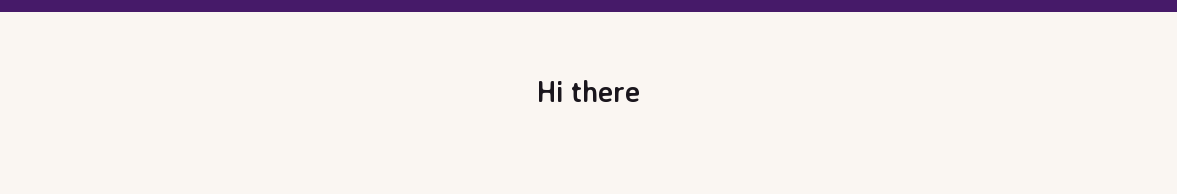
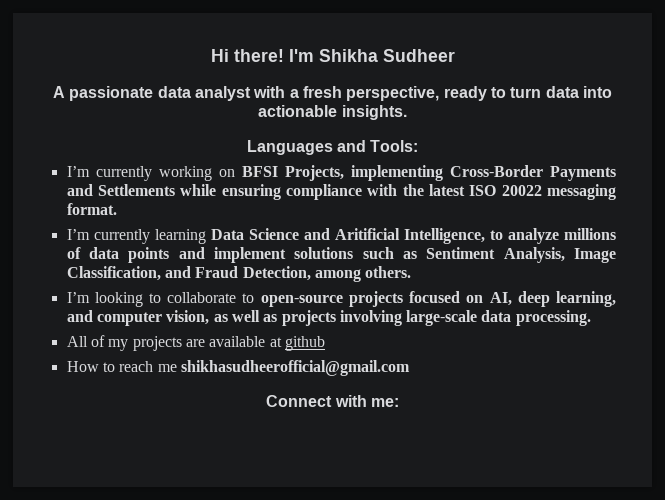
- Hi there
+ Hi there! I'm Shikha Sudheer
+ A passionate data analyst with a fresh perspective, ready to turn data into actionable insights.
+ Languages and Tools:
+ I’m currently working on BFSI Projects, implementing Cross-Border Payments and Settlements while ensuring compliance with the latest ISO 20022 messaging format.
+ I’m currently learning Data Science and Aritificial Intelligence, to analyze millions of data points and implement solutions such as Sentiment Analysis, Image Classification, and Fraud Detection, among others.
+ I’m looking to collaborate to open-source projects focused on AI, deep learning, and computer vision, as well as projects involving large-scale data processing.
+ All of my projects are available at github
+ How to reach me shikhasudheerofficial@gmail.com
+ Connect with me:

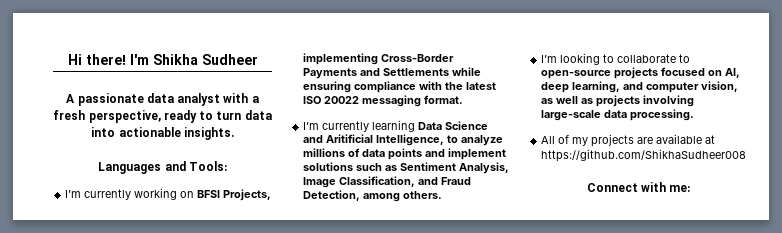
- All of my projects are available at github
- How to reach me shikhasudheerofficial@gmail.com
+ All of my projects are available at https://github.com/ShikhaSudheer008

